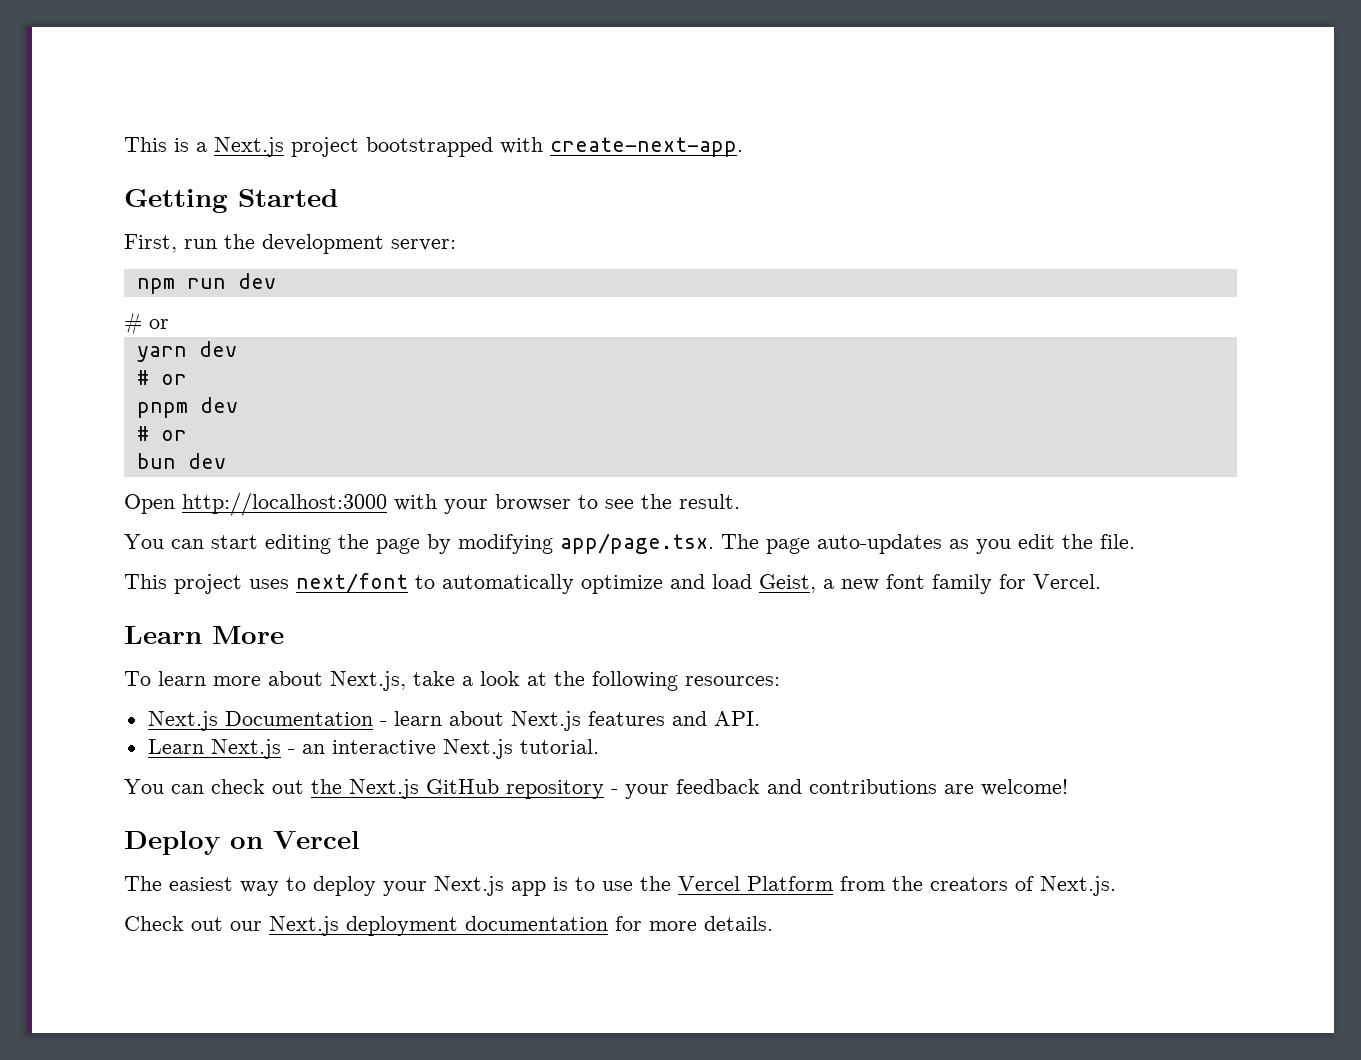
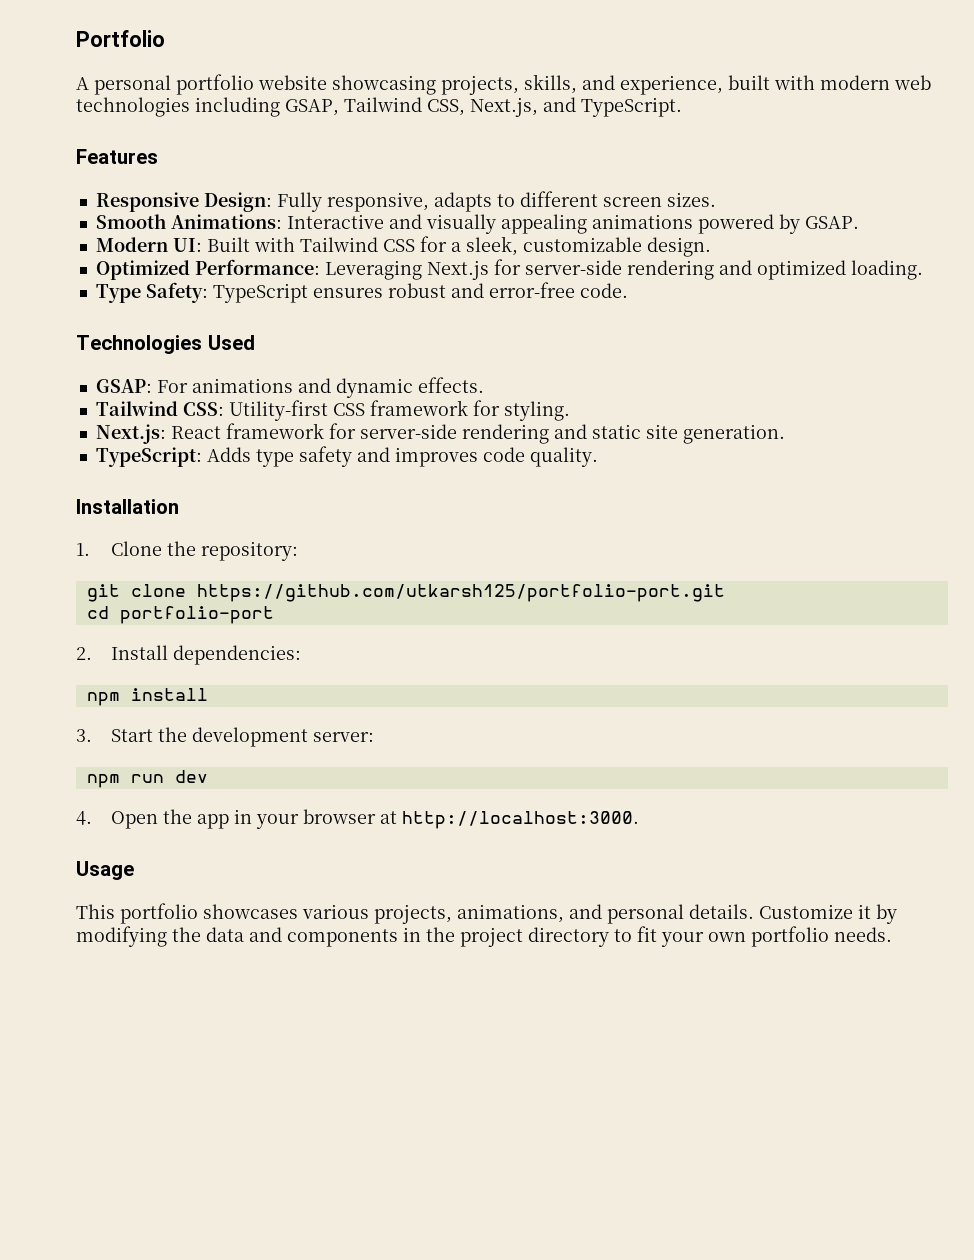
- This is a Next.js project bootstrapped with create-next-app.
- Getting Started
- First, run the development server:
+ Portfolio
+ A personal portfolio website showcasing projects, skills, and experience, built with modern web technologies including GSAP, Tailwind CSS, Next.js, and TypeScript.
+ Features
+ Responsive Design: Fully responsive, adapts to different screen sizes.
+ Smooth Animations: Interactive and visually appealing animations powered by GSAP.
+ Modern UI: Built with Tailwind CSS for a sleek, customizable design.
+ Optimized Performance: Leveraging Next.js for server-side rendering and optimized loading.
+ Type Safety: TypeScript ensures robust and error-free code.
+ Technologies Used
+ GSAP: For animations and dynamic effects.
+ Tailwind CSS: Utility-first CSS framework for styling.
+ Next.js: React framework for server-side rendering and static site generation.
+ TypeScript: Adds type safety and improves code quality.
+ Installation
+ 1. Clone the repository:
+ git clone https://github.com/utkarsh125/portfolio-port.git
+ cd portfolio-port
+ 2. Install dependencies:
+ npm install
+ 3. Start the development server:
  npm run dev
- # or
- yarn dev
- # or
- pnpm dev
- # or
- bun dev
- Open http://localhost:3000 with your browser to see the result.
- You can start editing the page by modifying app/page.tsx. The page auto-updates as you edit the file.
- This project uses next/font to automatically optimize and load Geist, a new font family for Vercel.
- Learn More
- To learn more about Next.js, take a look at the following resources:
- Next.js Documentation - learn about Next.js features and API.
- Learn Next.js - an interactive Next.js tutorial.
- You can check out the Next.js GitHub repository - your feedback and contributions are welcome!
- Deploy on Vercel
- The easiest way to deploy your Next.js app is to use the Vercel Platform from the creators of Next.js.
- Check out our Next.js deployment documentation for more details.
+ 4. Open the app in your browser at http://localhost:3000.
+ Usage
+ This portfolio showcases various projects, animations, and personal details. Customize it by modifying the data and components in the project directory to fit your own portfolio needs.

